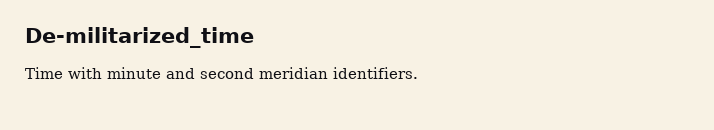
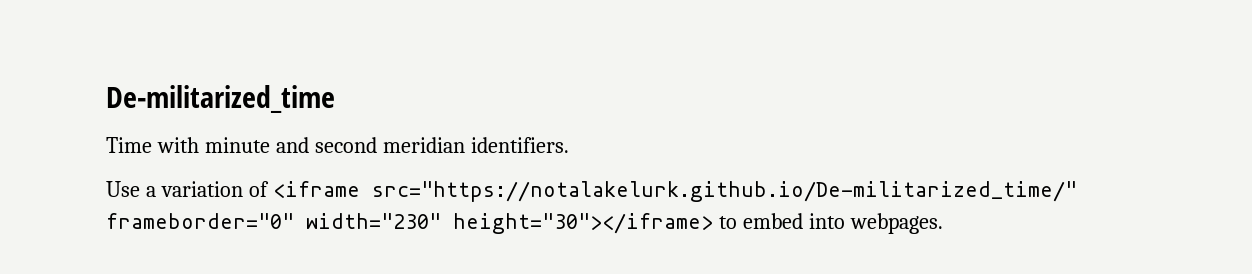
+ Use a variation of <iframe src="https://notalakelurk.github.io/De-militarized_time/" frameborder="0" width="230" height="30"></iframe> to embed into webpages.

